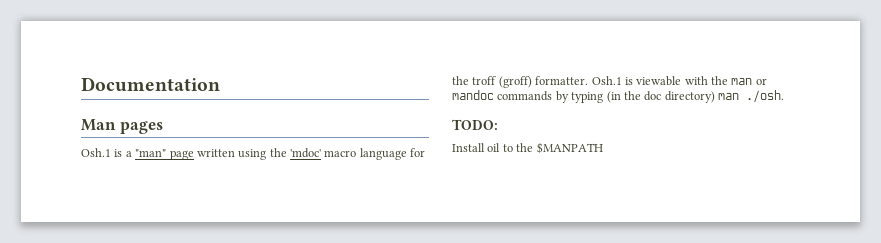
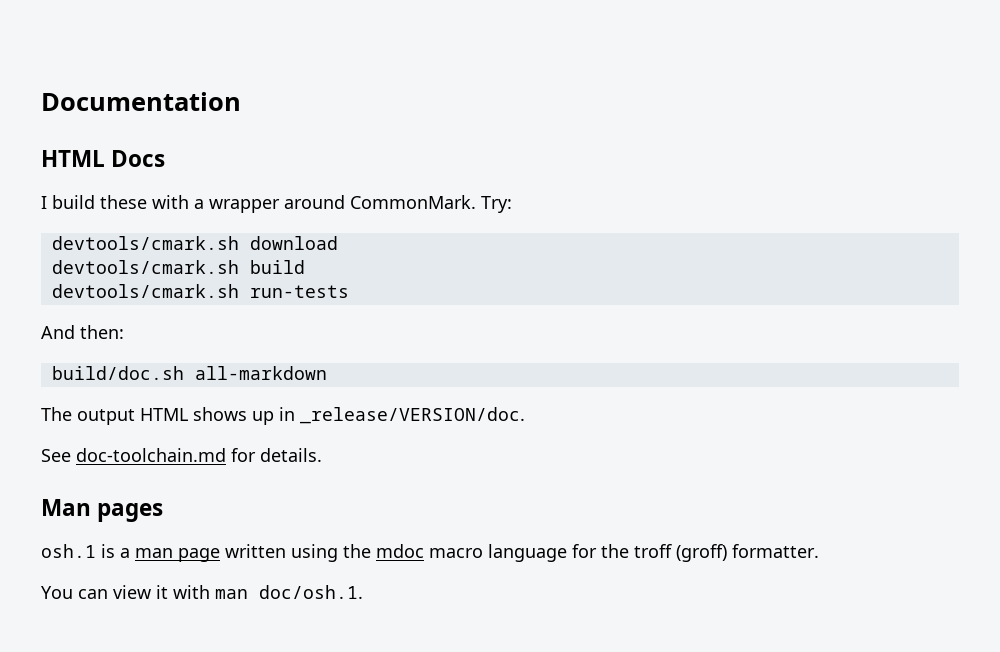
+ HTML Docs
+ I build these with a wrapper around CommonMark. Try:
+ devtools/cmark.sh download
+ devtools/cmark.sh build
+ devtools/cmark.sh run-tests
+ And then:
+ build/doc.sh all-markdown
+ The output HTML shows up in _release/VERSION/doc.
+ See doc-toolchain.md for details.
- Osh.1 is a "man" page written using the 'mdoc' macro language for the troff (groff) formatter. Osh.1 is viewable with the man or mandoc commands by typing (in the doc directory) man ./osh.
- TODO:
- Install oil to the $MANPATH
+ osh.1 is a man page written using the mdoc macro language for the troff (groff) formatter.
+ You can view it with man doc/osh.1.

